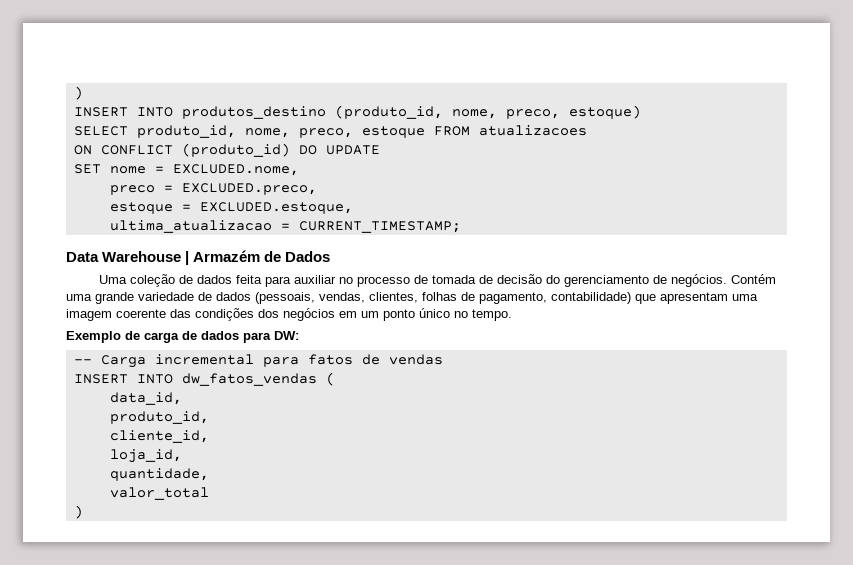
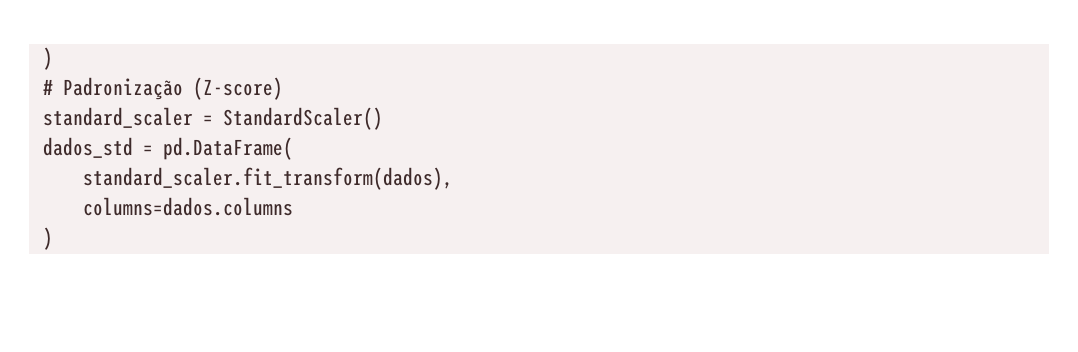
- INSERT INTO produtos_destino (produto_id, nome, preco, estoque)
- SELECT produto_id, nome, preco, estoque FROM atualizacoes
- ON CONFLICT (produto_id) DO UPDATE
- SET nome = EXCLUDED.nome,
- preco = EXCLUDED.preco,
- estoque = EXCLUDED.estoque,
- ultima_atualizacao = CURRENT_TIMESTAMP;
- Data Warehouse | Armazém de Dados
- Uma coleção de dados feita para auxiliar no processo de tomada de decisão do gerenciamento de negócios. Contém uma grande variedade de dados (pessoais, vendas, clientes, folhas de pagamento, contabilidade) que apresentam uma imagem coerente das condições dos negócios em um ponto único no tempo.
- Exemplo de carga de dados para DW:
- -- Carga incremental para fatos de vendas
- INSERT INTO dw_fatos_vendas (
- data_id,
- produto_id,
- cliente_id,
- loja_id,
- quantidade,
- valor_total
+ # Padronização (Z-score)
+ standard_scaler = StandardScaler()
+ dados_std = pd.DataFrame(
+ standard_scaler.fit_transform(dados),
+ columns=dados.columns

